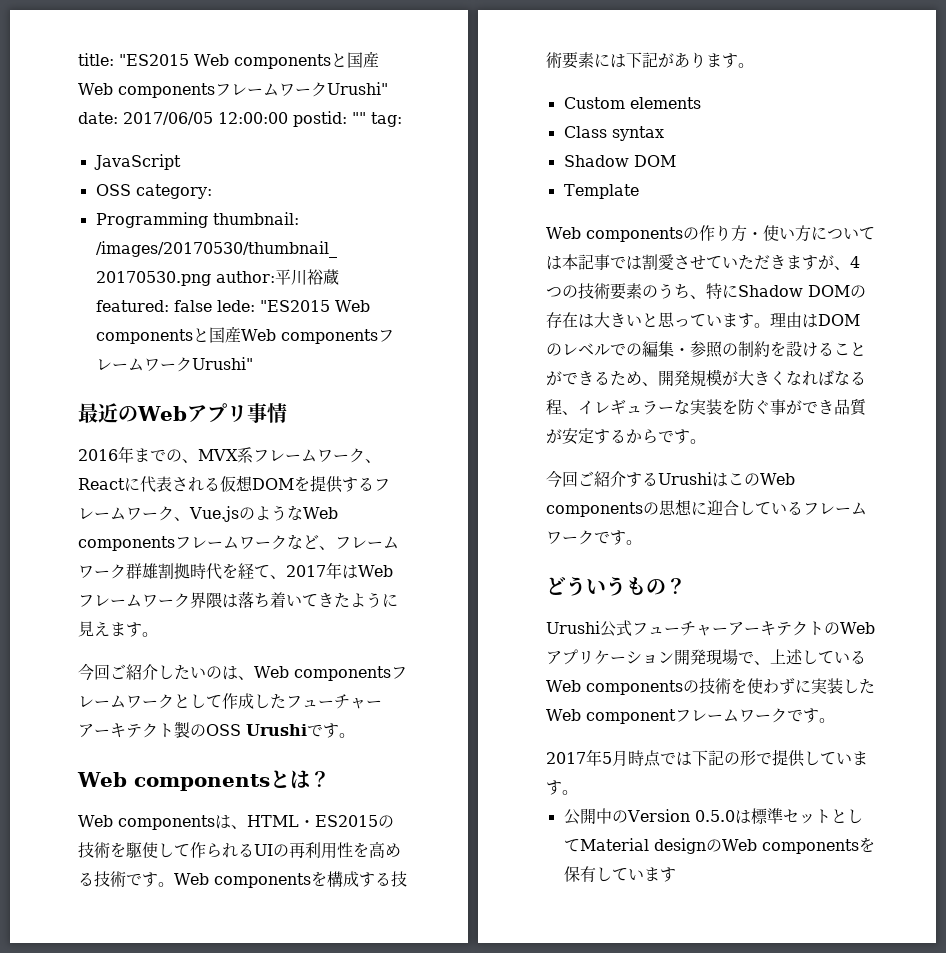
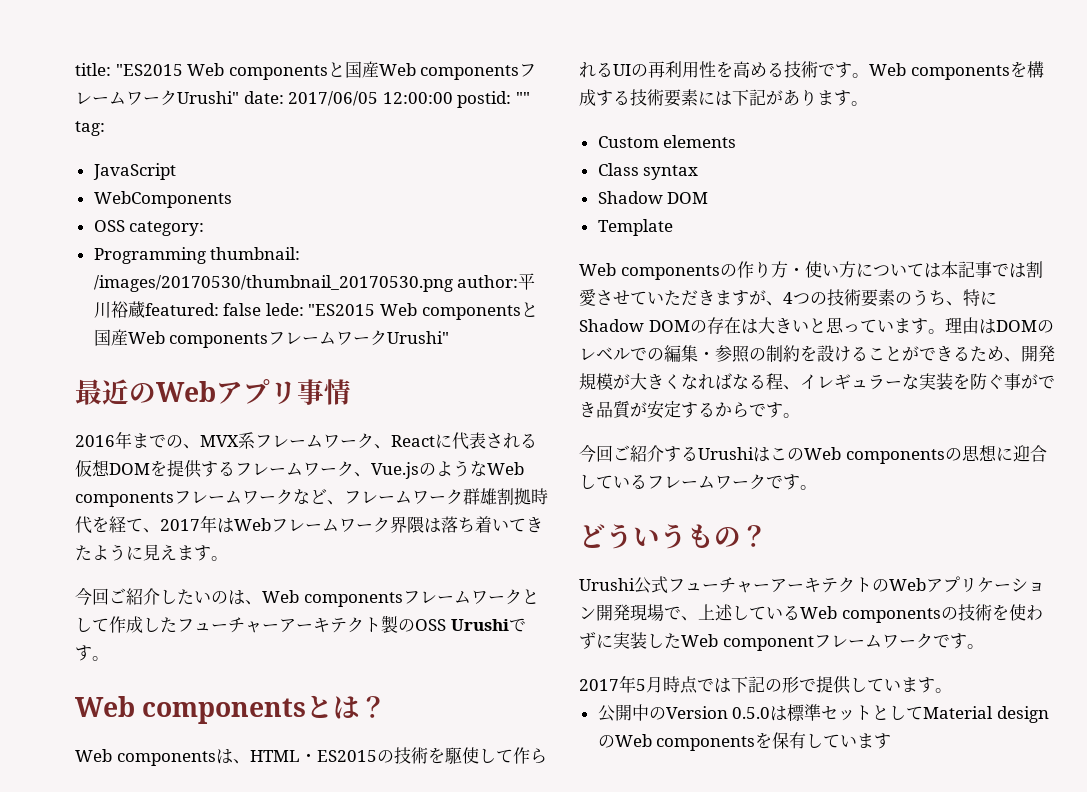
+ WebComponents

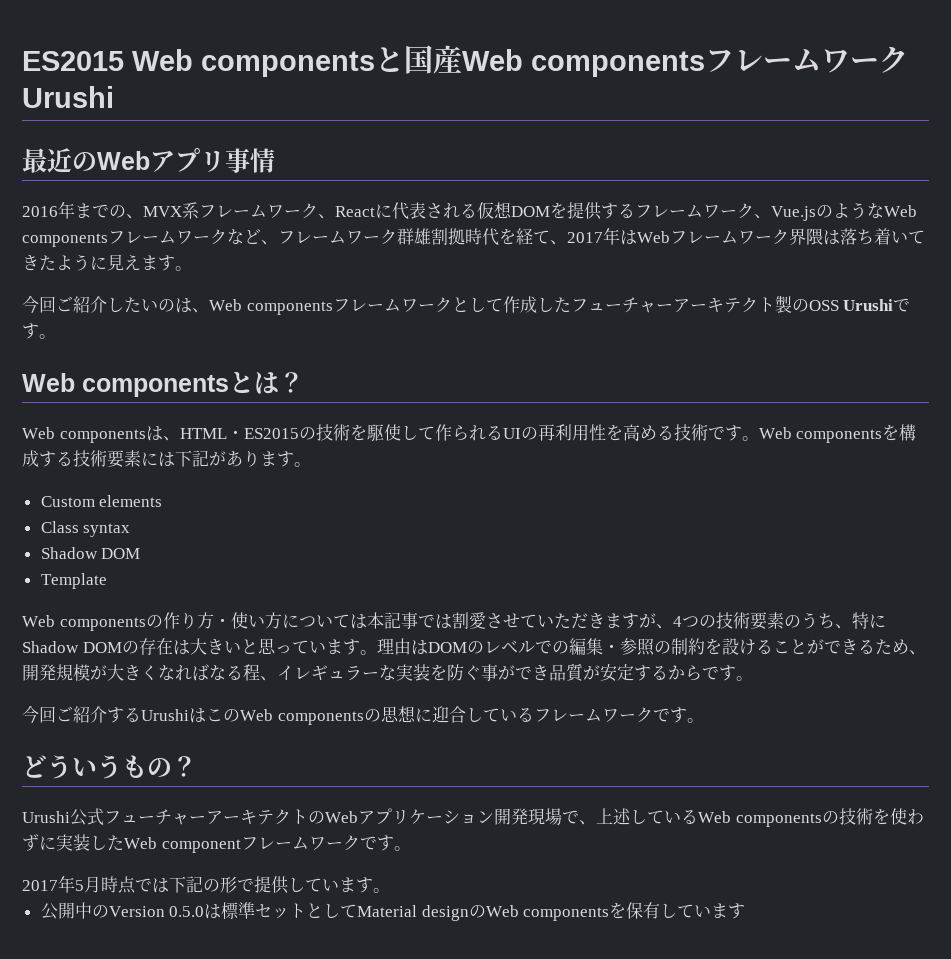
- title: "ES2015 Web componentsと国産Web componentsフレームワークUrushi" date: 2017/06/05 12:00:00 postid: "" tag:
- JavaScript
- WebComponents
- OSS category:
- Programming thumbnail: /images/20170530/thumbnail_20170530.png author:平川裕蔵featured: false lede: "ES2015 Web componentsと国産Web componentsフレームワークUrushi"
+ ES2015 Web componentsと国産Web componentsフレームワークUrushi

